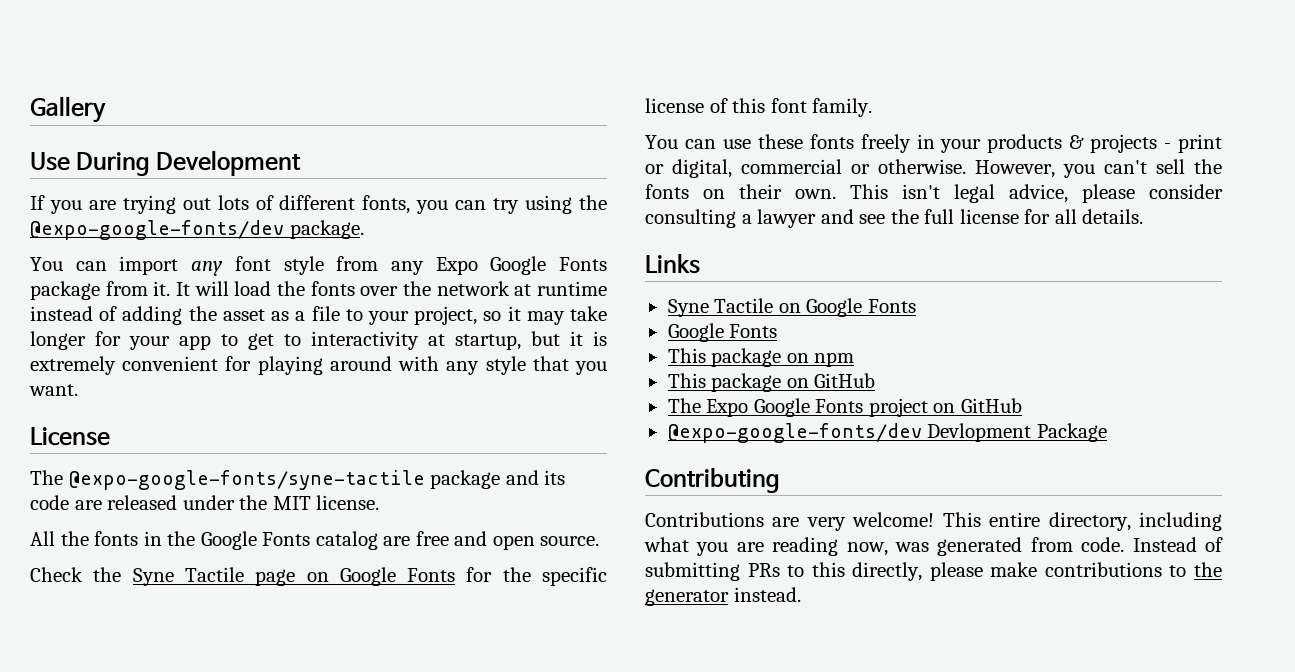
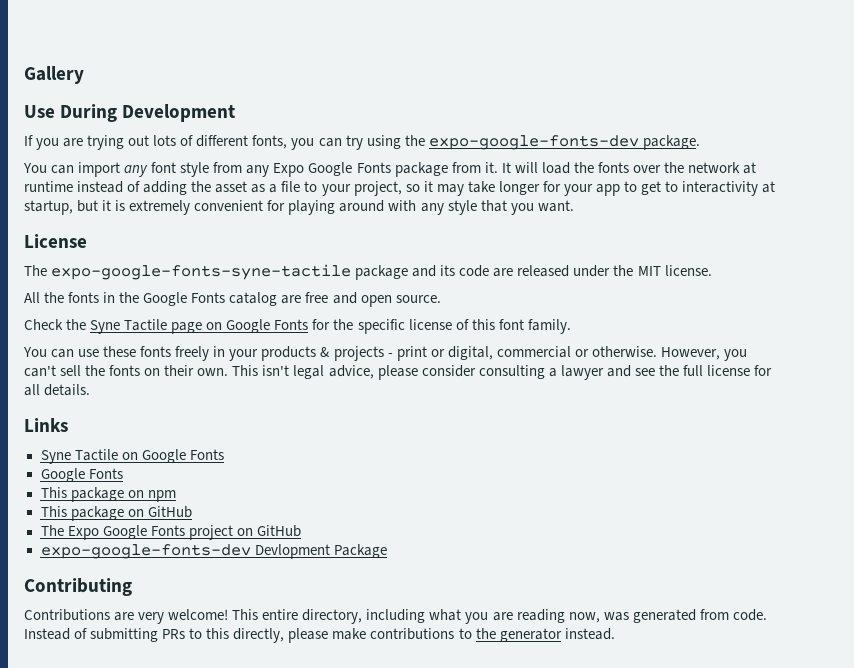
- If you are trying out lots of different fonts, you can try using the @expo-google-fonts/dev package.
+ If you are trying out lots of different fonts, you can try using the expo-google-fonts-dev package.
- The @expo-google-fonts/syne-tactile package and its code are released under the MIT license.
+ The expo-google-fonts-syne-tactile package and its code are released under the MIT license.
- @expo-google-fonts/dev Devlopment Package
+ expo-google-fonts-dev Devlopment Package

